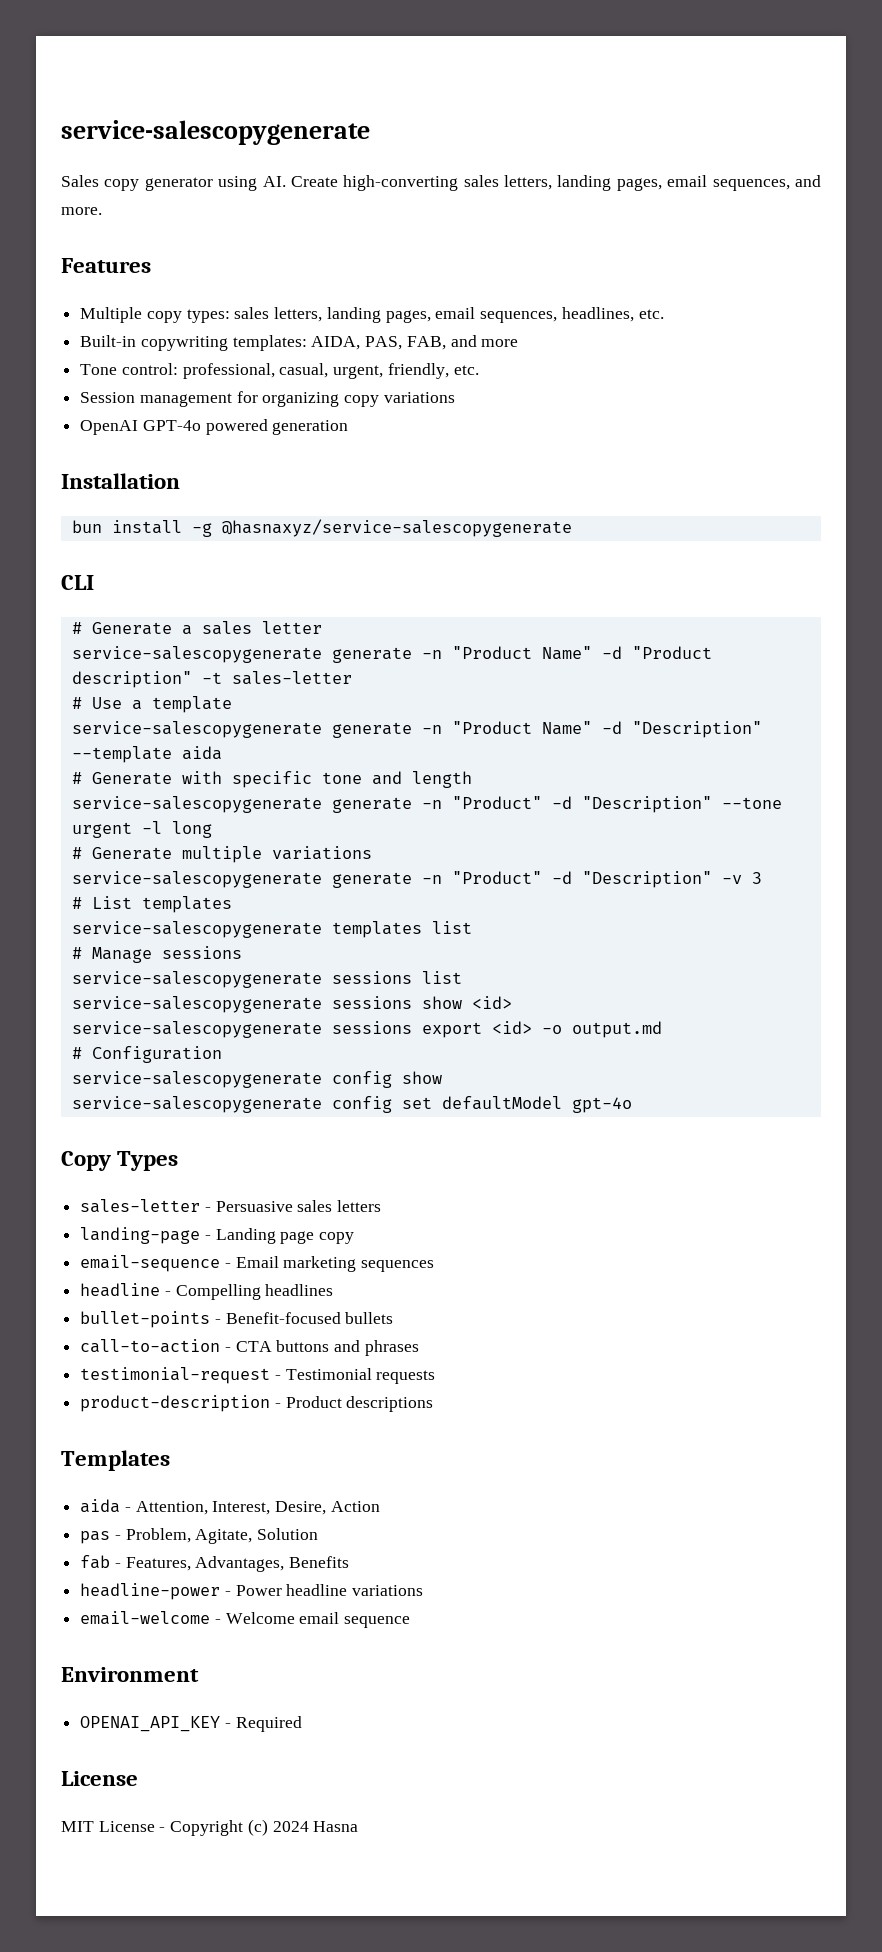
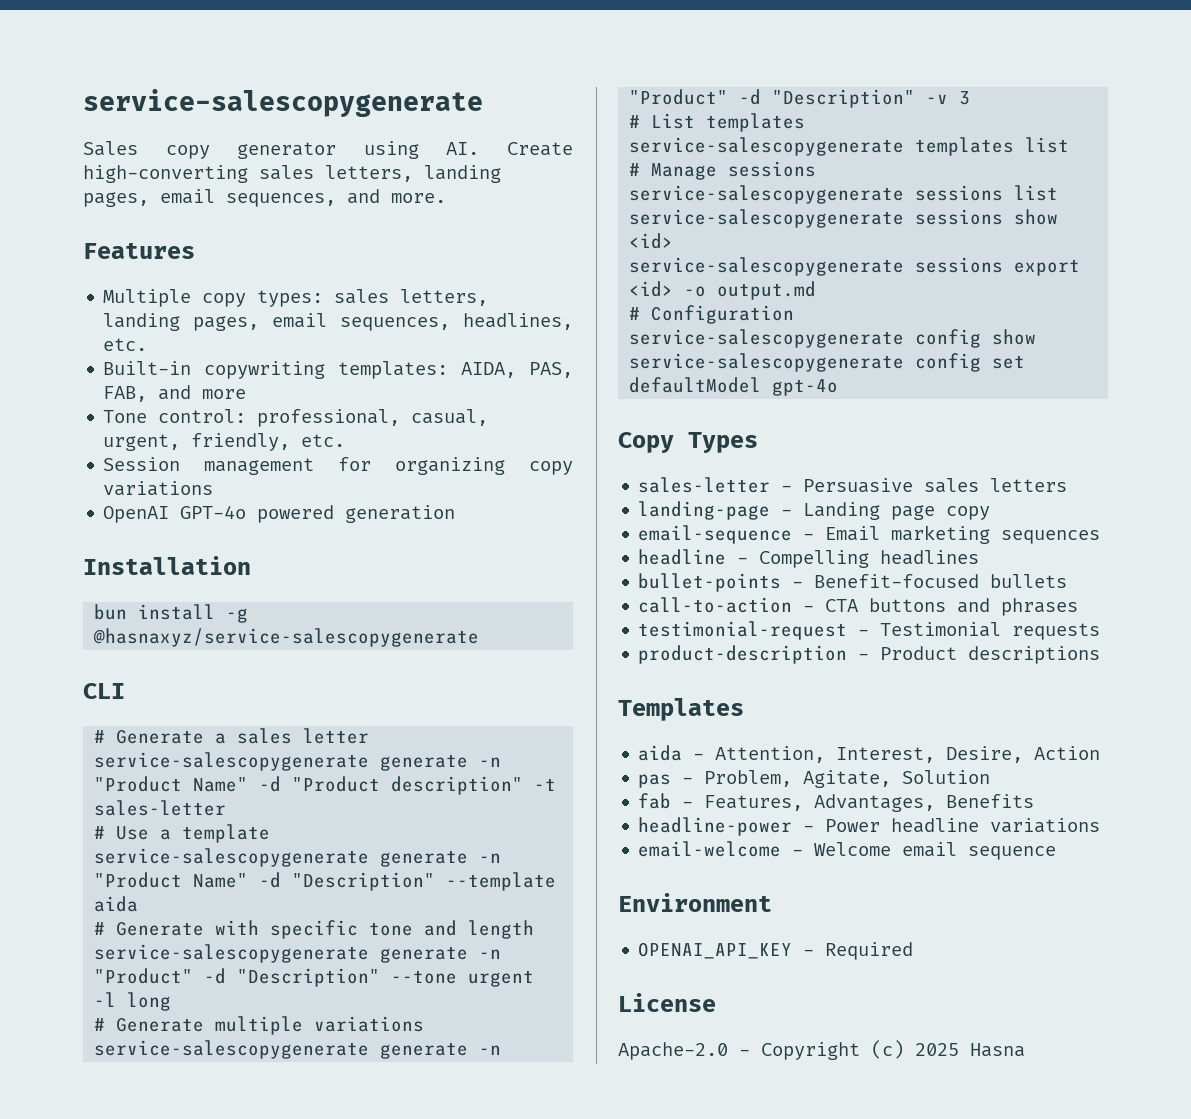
- MIT License - Copyright (c) 2024 Hasna
+ Apache-2.0 - Copyright (c) 2025 Hasna

